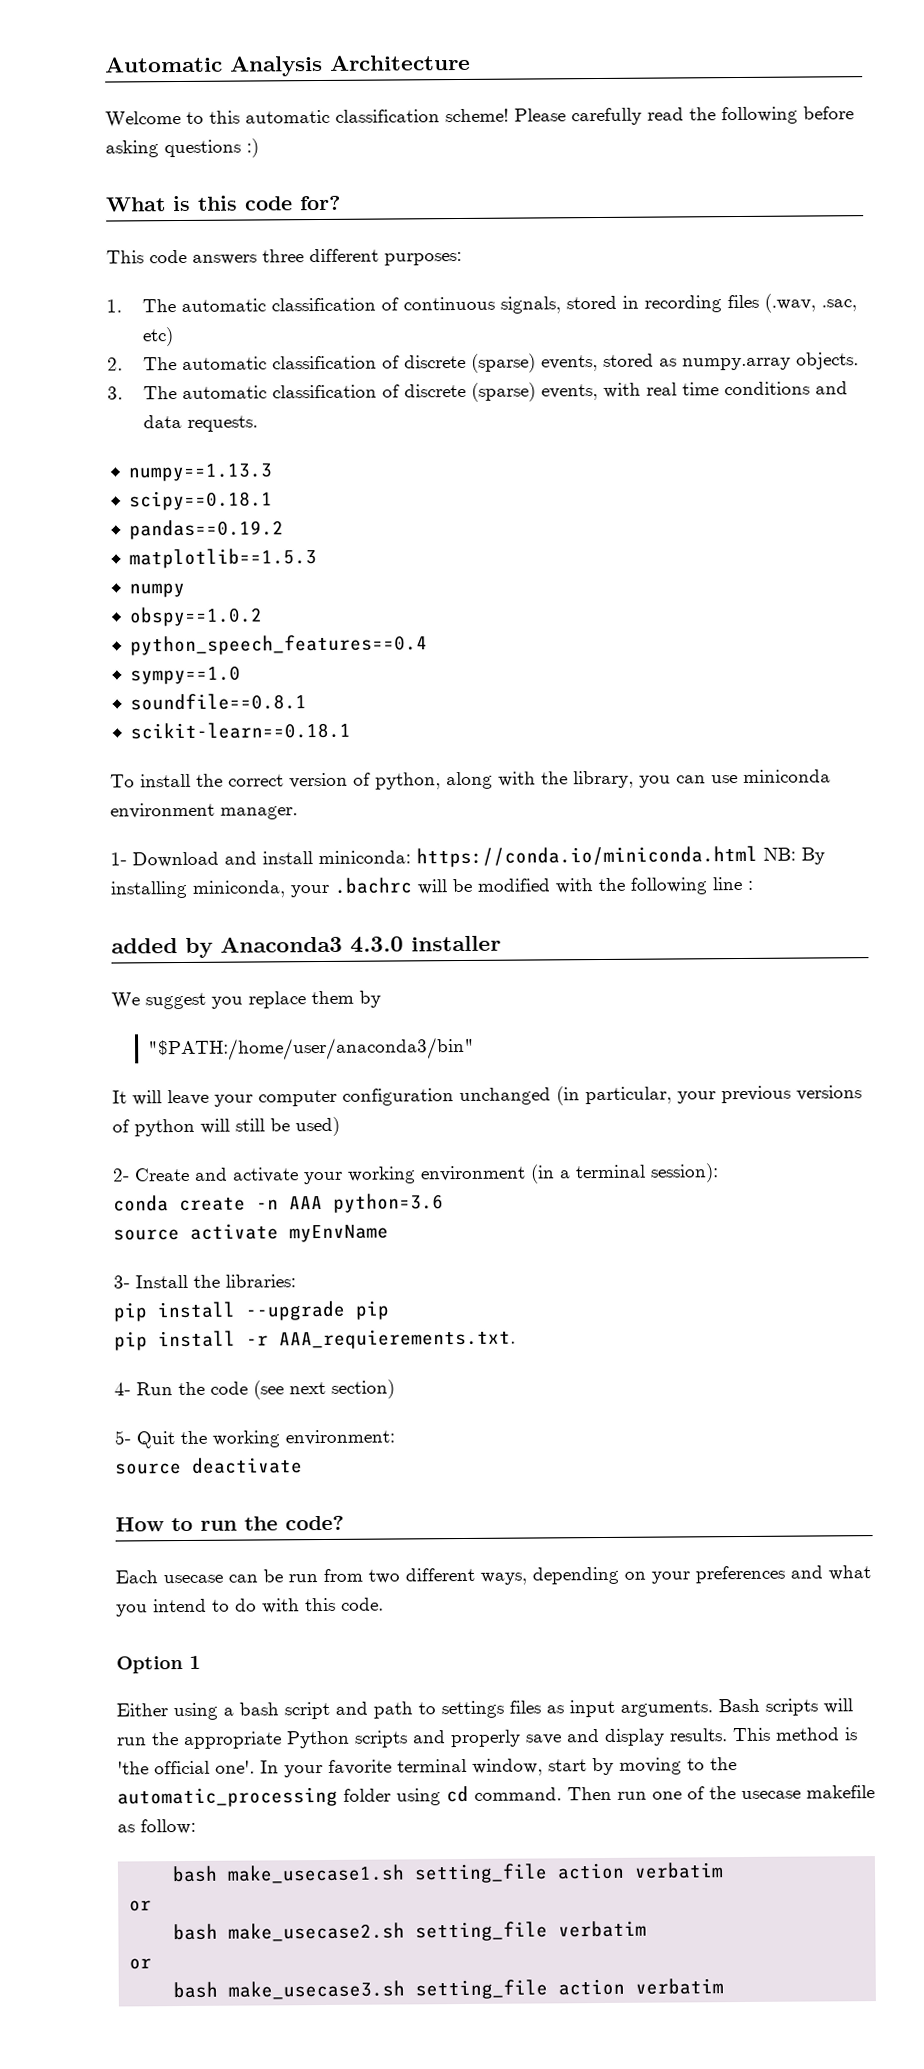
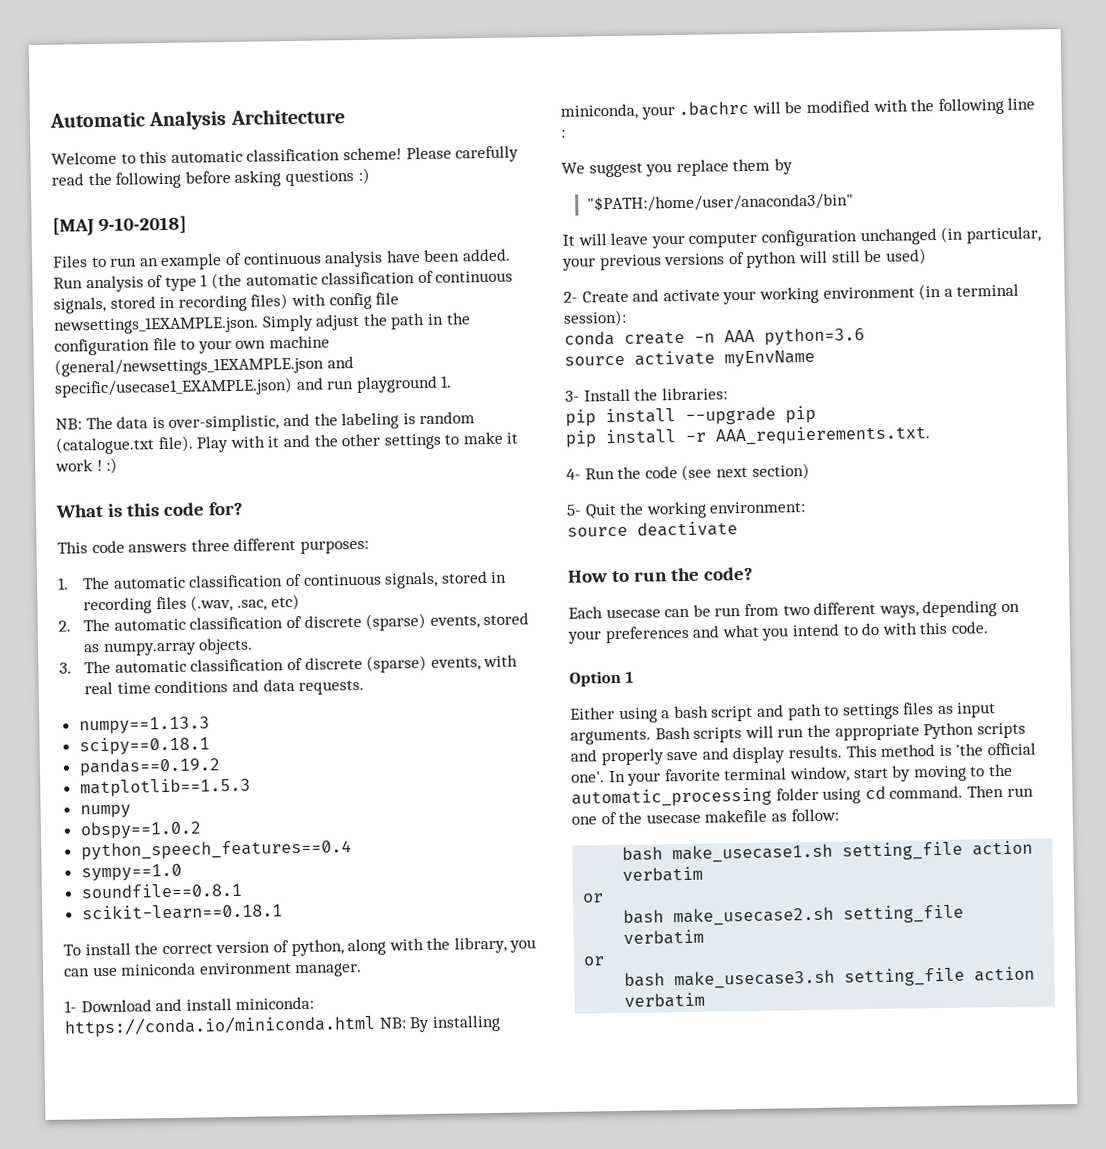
+ [MAJ 9-10-2018]
+ Files to run an example of continuous analysis have been added. Run analysis of type 1 (the automatic classification of continuous signals, stored in recording files) with config file newsettings_1EXAMPLE.json. Simply adjust the path in the configuration file to your own machine (general/newsettings_1EXAMPLE.json and specific/usecase1_EXAMPLE.json) and run playground 1.
+ NB: The data is over-simplistic, and the labeling is random (catalogue.txt file). Play with it and the other settings to make it work ! :)
- added by Anaconda3 4.3.0 installer

